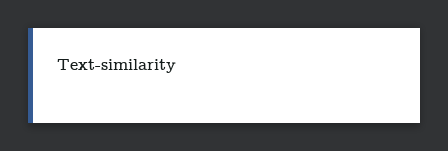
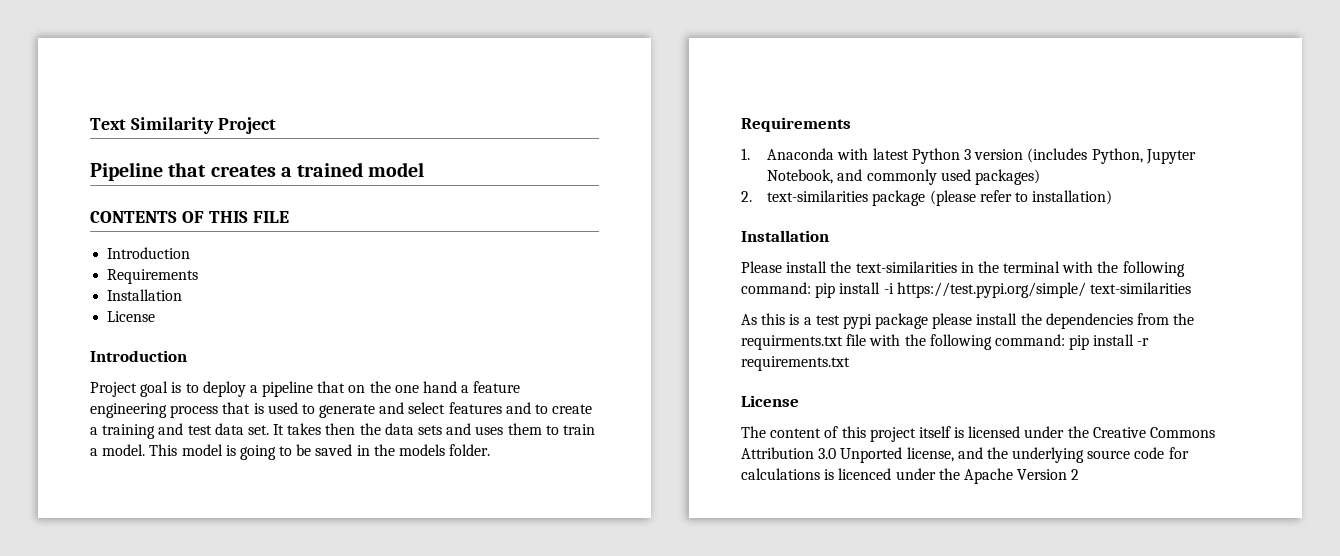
- Text-similarity
+ Text Similarity Project
+ Pipeline that creates a trained model
+ CONTENTS OF THIS FILE
+ Introduction
+ Requirements
+ Installation
+ License
+ Introduction
+ Project goal is to deploy a pipeline that on the one hand a feature engineering process that is used to generate and select features and to create a training and test data set. It takes then the data sets and uses them to train a model. This model is going to be saved in the models folder.
+ Requirements
+ 1. Anaconda with latest Python 3 version (includes Python, Jupyter Notebook, and commonly used packages)
+ 2. text-similarities package (please refer to installation)
+ Installation
+ Please install the text-similarities in the terminal with the following command: pip install -i https://test.pypi.org/simple/ text-similarities
+ As this is a test pypi package please install the dependencies from the requirments.txt file with the following command: pip install -r requirements.txt
+ License
+ The content of this project itself is licensed under the Creative Commons Attribution 3.0 Unported license, and the underlying source code for calculations is licenced under the Apache Version 2

